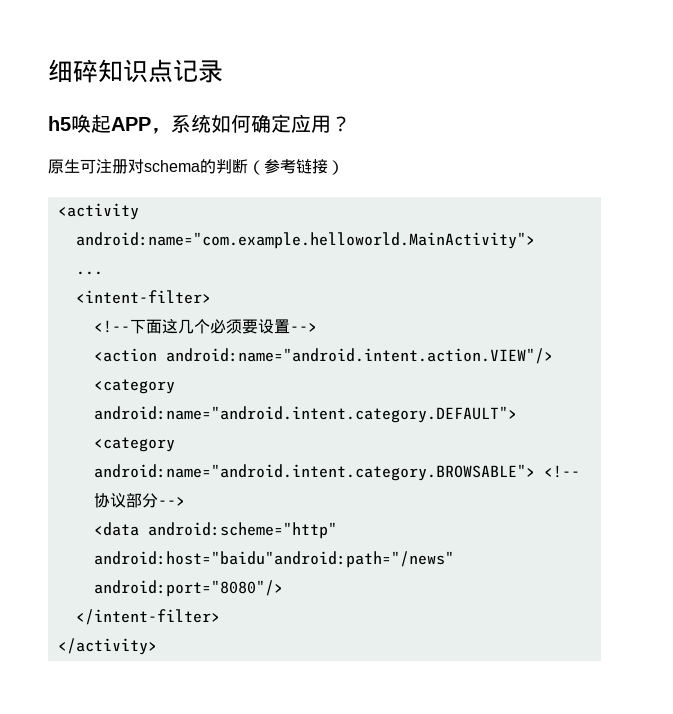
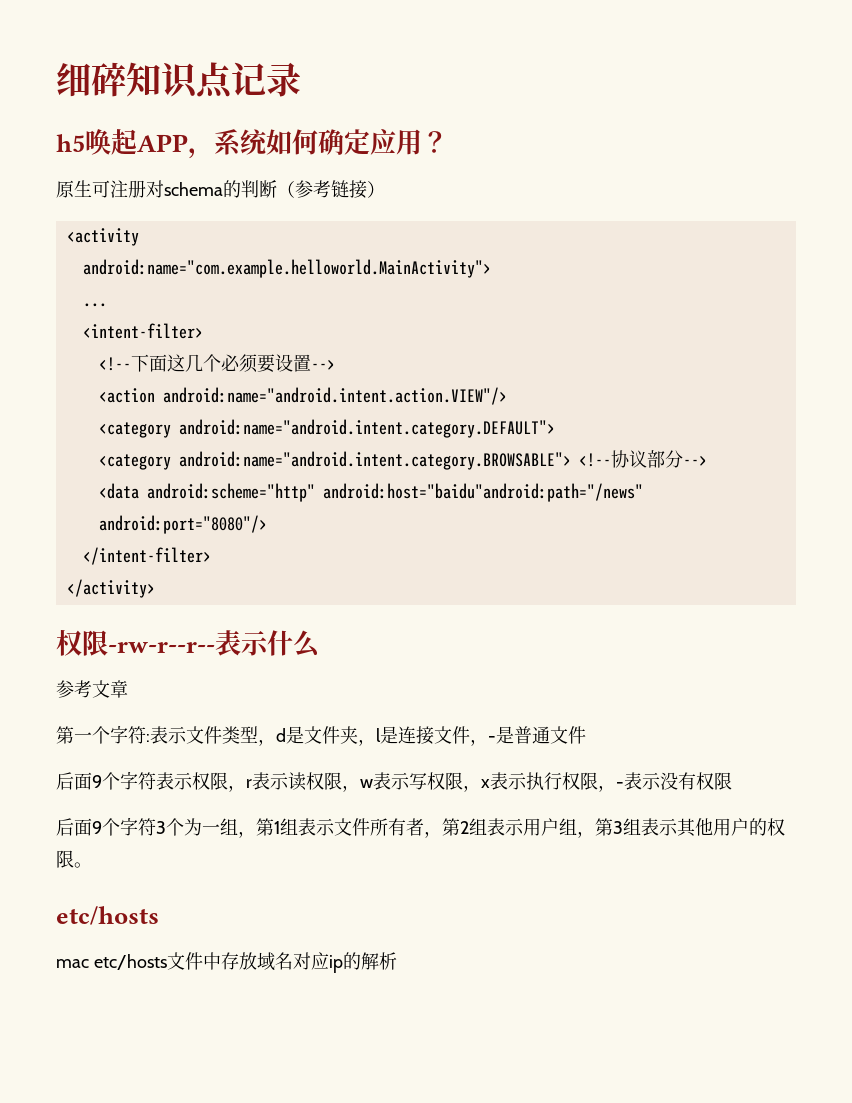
+ 权限-rw-r--r--表示什么
+ 参考文章
+ 第一个字符:表示文件类型，d是文件夹，l是连接文件，-是普通文件
+ 后面9个字符表示权限，r表示读权限，w表示写权限，x表示执行权限，-表示没有权限
+ 后面9个字符3个为一组，第1组表示文件所有者，第2组表示用户组，第3组表示其他用户的权限。
+ etc/hosts
+ mac etc/hosts文件中存放域名对应ip的解析

